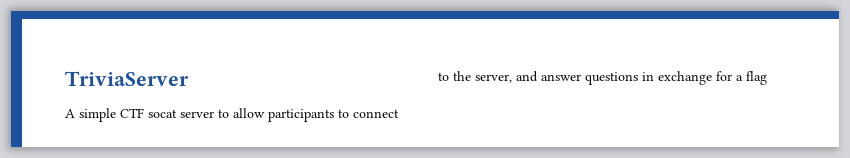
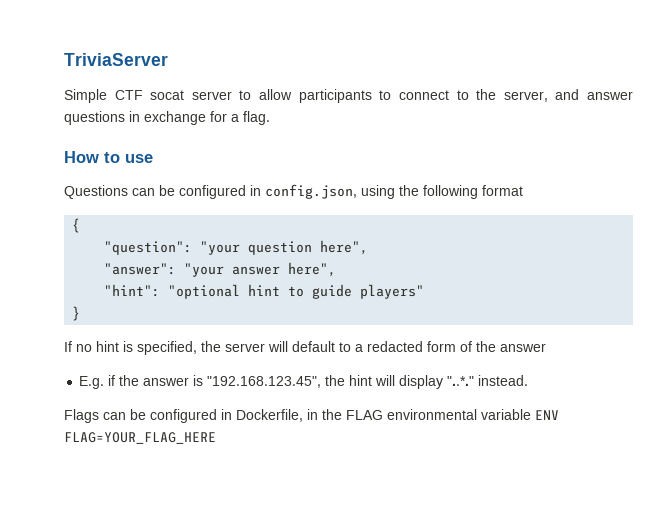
- A simple CTF socat server to allow participants to connect to the server, and answer questions in exchange for a flag
+ Simple CTF socat server to allow participants to connect to the server, and answer questions in exchange for a flag.
+ How to use
+ Questions can be configured in config.json, using the following format
+ {
+ "question": "your question here",
+ "answer": "your answer here",
+ "hint": "optional hint to guide players"
+ }
+ If no hint is specified, the server will default to a redacted form of the answer
+ E.g. if the answer is "192.168.123.45", the hint will display "..*." instead.
+ Flags can be configured in Dockerfile, in the FLAG environmental variable ENV FLAG=YOUR_FLAG_HERE

